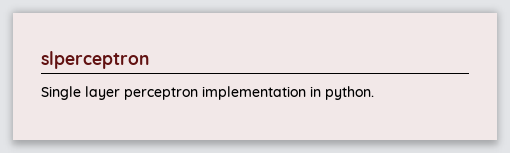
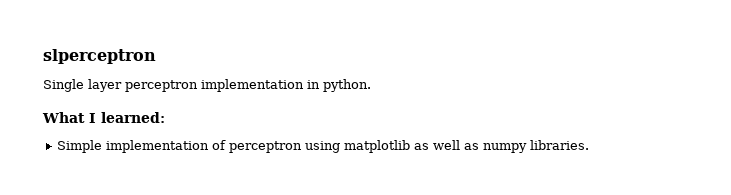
+ What I learned:
+ Simple implementation of perceptron using matplotlib as well as numpy libraries.

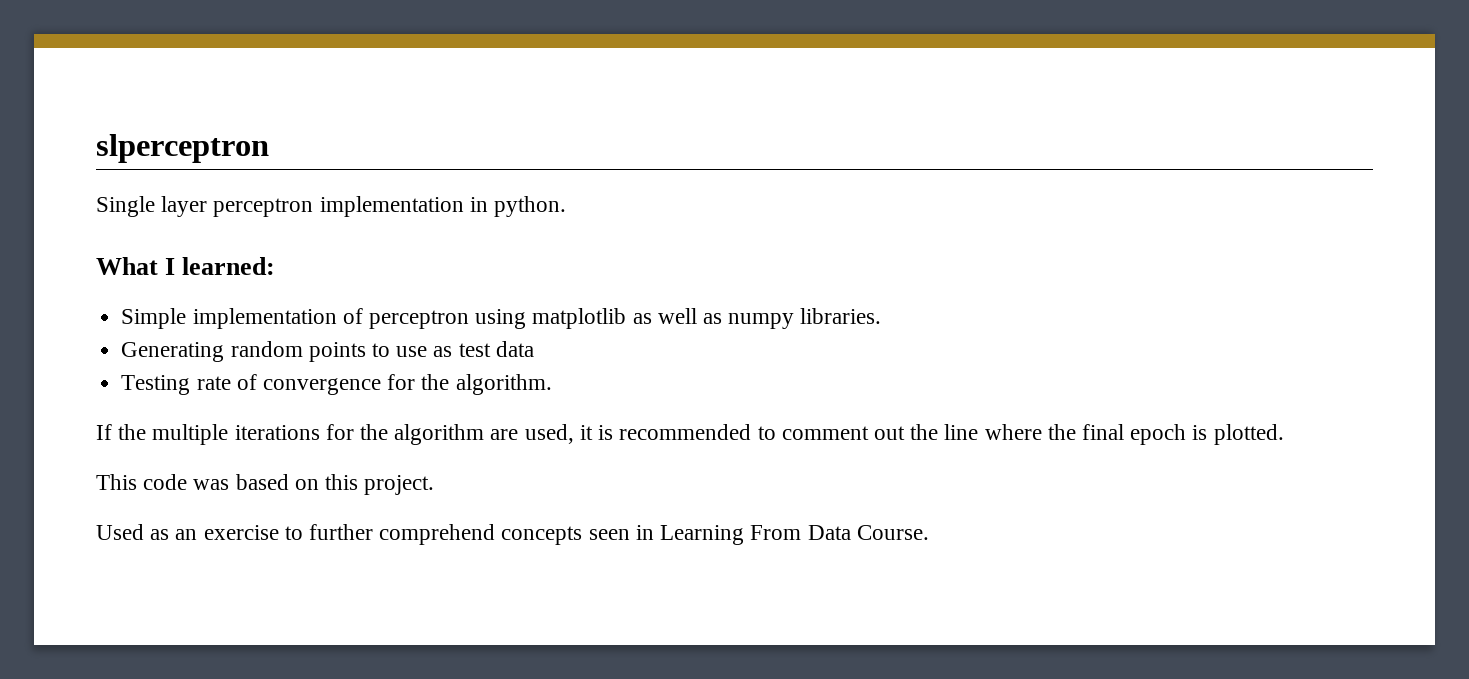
+ Generating random points to use as test data
+ Testing rate of convergence for the algorithm.
+ If the multiple iterations for the algorithm are used, it is recommended to comment out the line where the final epoch is plotted.
+ This code was based on this project.
+ Used as an exercise to further comprehend concepts seen in Learning From Data Course.

